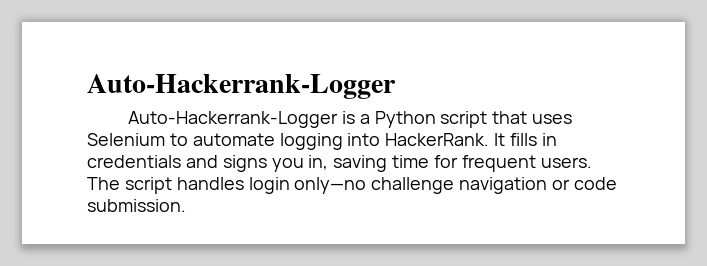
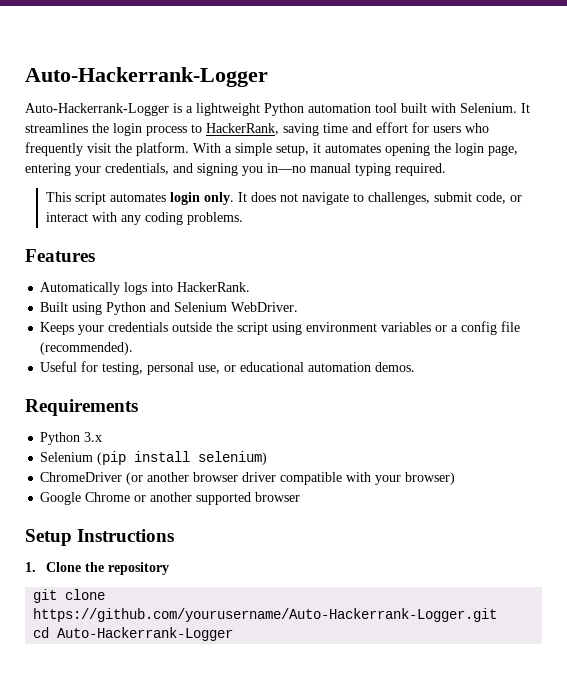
- Auto-Hackerrank-Logger is a Python script that uses Selenium to automate logging into HackerRank. It fills in credentials and signs you in, saving time for frequent users. The script handles login only—no challenge navigation or code submission.
+ Auto-Hackerrank-Logger is a lightweight Python automation tool built with Selenium. It streamlines the login process to HackerRank, saving time and effort for users who frequently visit the platform. With a simple setup, it automates opening the login page, entering your credentials, and signing you in—no manual typing required.
+ This script automates login only. It does not navigate to challenges, submit code, or interact with any coding problems.
+ Features
+ Automatically logs into HackerRank.
+ Built using Python and Selenium WebDriver.
+ Keeps your credentials outside the script using environment variables or a config file (recommended).
+ Useful for testing, personal use, or educational automation demos.
+ Requirements
+ Python 3.x
+ Selenium (pip install selenium)
+ ChromeDriver (or another browser driver compatible with your browser)
+ Google Chrome or another supported browser
+ Setup Instructions
+ 1. Clone the repository
+ git clone https://github.com/yourusername/Auto-Hackerrank-Logger.git
+ cd Auto-Hackerrank-Logger

